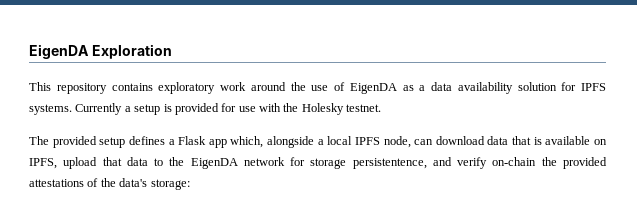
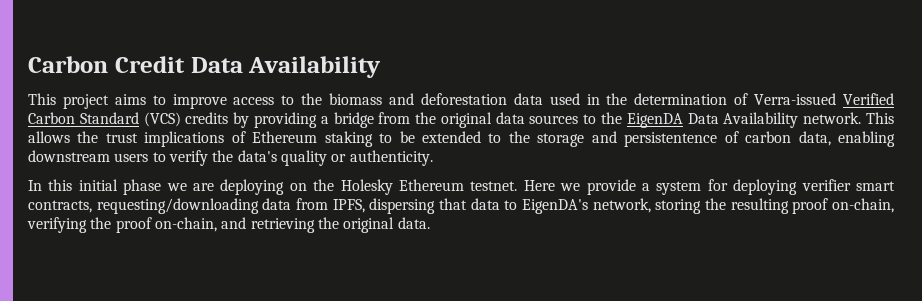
- EigenDA Exploration
- This repository contains exploratory work around the use of EigenDA as a data availability solution for IPFS systems. Currently a setup is provided for use with the Holesky testnet.
- The provided setup defines a Flask app which, alongside a local IPFS node, can download data that is available on IPFS, upload that data to the EigenDA network for storage persistentence, and verify on-chain the provided attestations of the data's storage:
+ Carbon Credit Data Availability
+ This project aims to improve access to the biomass and deforestation data used in the determination of Verra-issued Verified Carbon Standard (VCS) credits by providing a bridge from the original data sources to the EigenDA Data Availability network. This allows the trust implications of Ethereum staking to be extended to the storage and persistentence of carbon data, enabling downstream users to verify the data's quality or authenticity.
+ In this initial phase we are deploying on the Holesky Ethereum testnet. Here we provide a system for deploying verifier smart contracts, requesting/downloading data from IPFS, dispersing that data to EigenDA's network, storing the resulting proof on-chain, verifying the proof on-chain, and retrieving the original data.

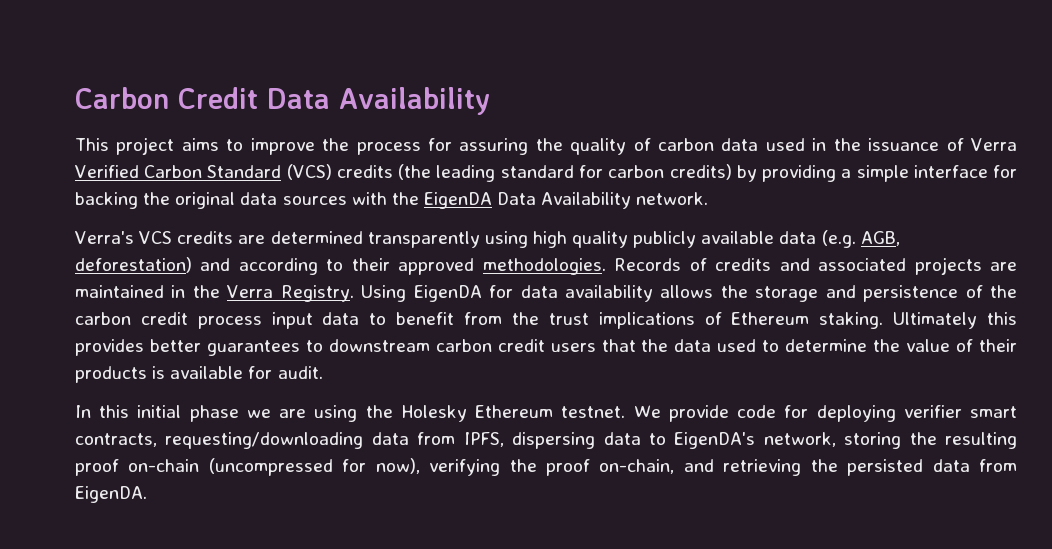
- This project aims to improve access to the biomass and deforestation data used in the determination of Verra-issued Verified Carbon Standard (VCS) credits by providing a bridge from the original data sources to the EigenDA Data Availability network. This allows the trust implications of Ethereum staking to be extended to the storage and persistentence of carbon data, enabling downstream users to verify the data's quality or authenticity.
+ This project aims to improve the process for assuring the quality of carbon data used in the issuance of Verra Verified Carbon Standard (VCS) credits (the leading standard for carbon credits) by providing a simple interface for backing the original data sources with the EigenDA Data Availability network.
+ Verra's VCS credits are determined transparently using high quality publicly available data (e.g. AGB, deforestation) and according to their approved methodologies. Records of credits and associated projects are maintained in the Verra Registry. Using EigenDA for data availability allows the storage and persistence of the carbon credit process input data to benefit from the trust implications of Ethereum staking. Ultimately this provides better guarantees to downstream carbon credit users that the data used to determine the value of their products is available for audit.
- In this initial phase we are deploying on the Holesky Ethereum testnet.
+ In this initial phase we are using the Holesky Ethereum testnet.
- Here we provide a system for deploying verifier smart contracts, requesting/downloading data from IPFS, dispersing that data to EigenDA's network, storing the resulting proof on-chain, verifying the proof on-chain, and retrieving the original data.
+ We provide code for deploying verifier smart contracts, requesting/downloading data from IPFS, dispersing data to EigenDA's network, storing the resulting proof on-chain (uncompressed for now), verifying the proof on-chain, and retrieving the persisted data from EigenDA.

